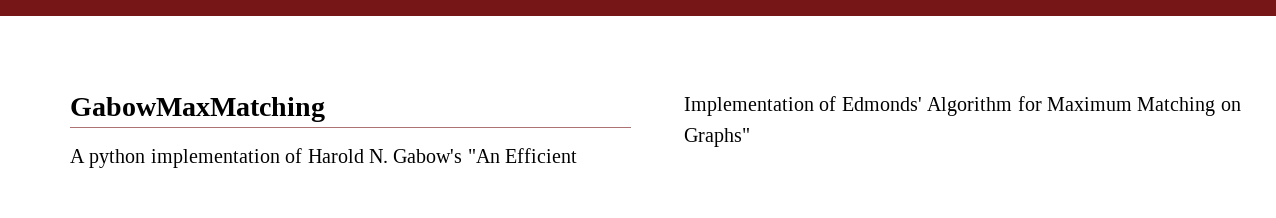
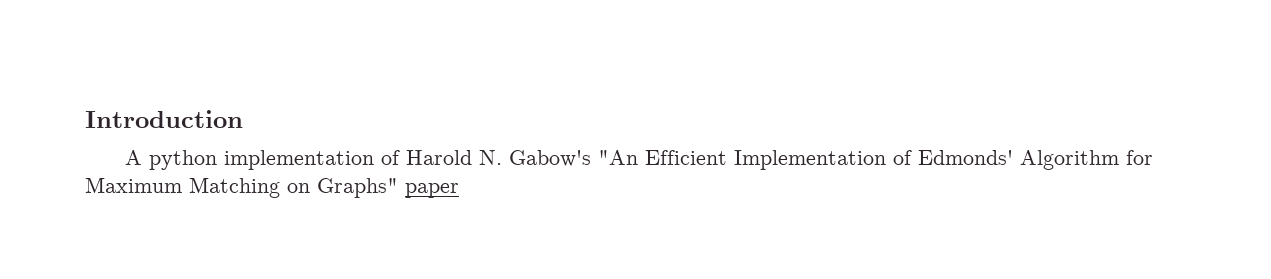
- GabowMaxMatching
+ Introduction
- A python implementation of Harold N. Gabow's "An Efficient Implementation of Edmonds' Algorithm for Maximum Matching on Graphs"
+ A python implementation of Harold N. Gabow's "An Efficient Implementation of Edmonds' Algorithm for Maximum Matching on Graphs" paper

